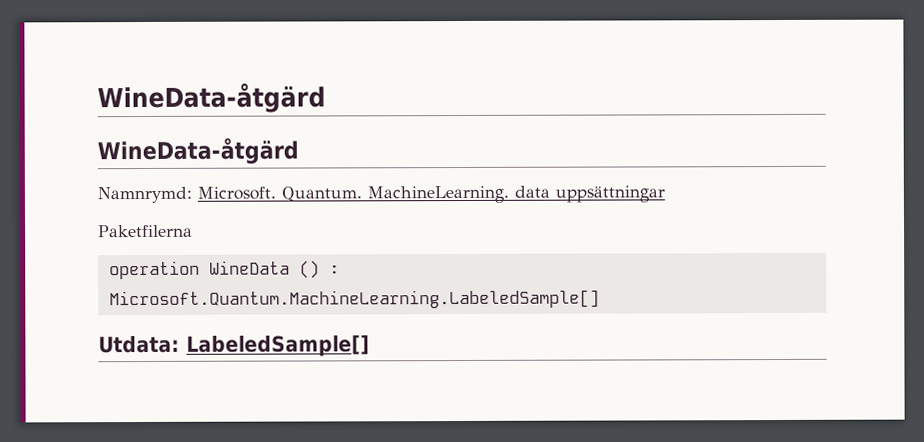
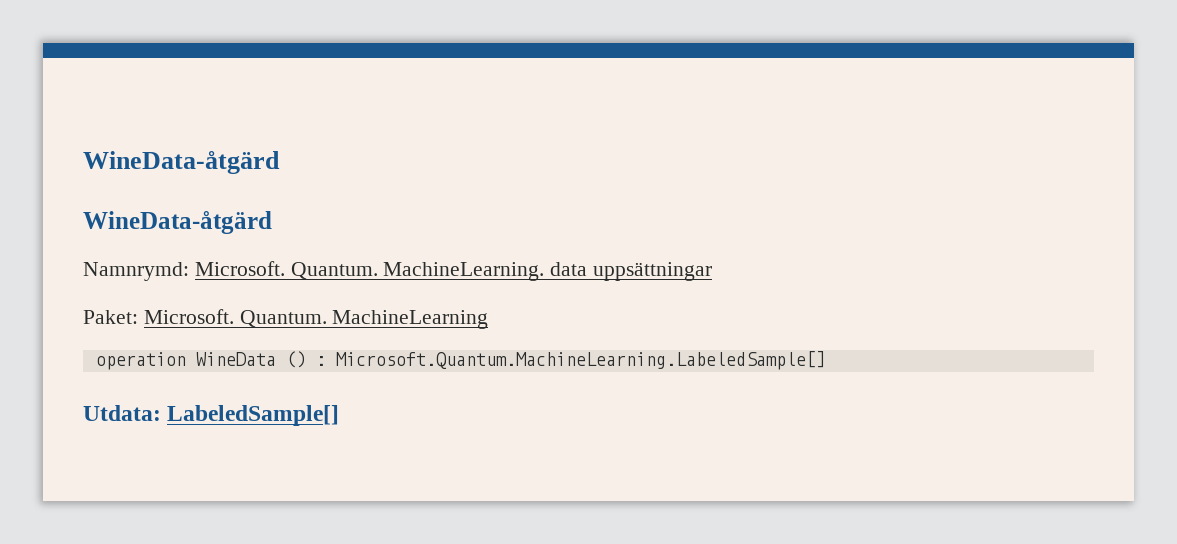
- Paketfilerna
+ Paket: Microsoft. Quantum. MachineLearning

